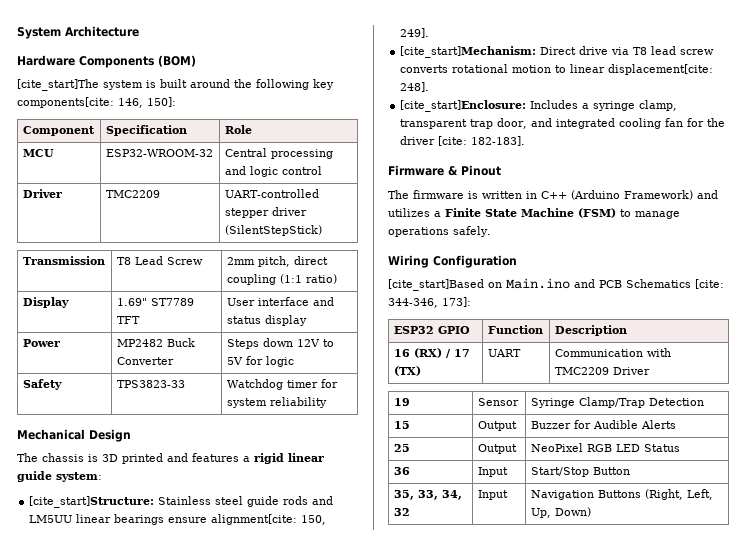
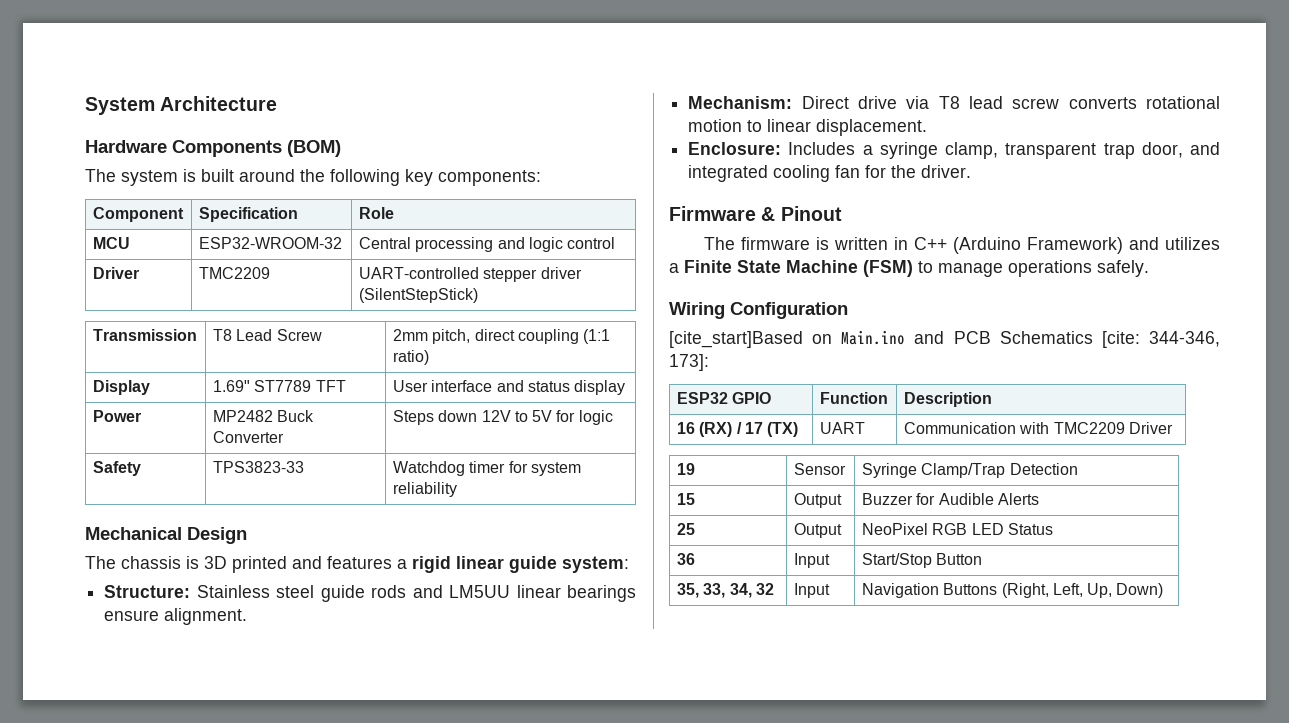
- [cite_start]The system is built around the following key components[cite: 146, 150]:
+ The system is built around the following key components:
- [cite_start]Structure: Stainless steel guide rods and LM5UU linear bearings ensure alignment[cite: 150, 249].
- [cite_start]Mechanism: Direct drive via T8 lead screw converts rotational motion to linear displacement[cite: 248].
- [cite_start]Enclosure: Includes a syringe clamp, transparent trap door, and integrated cooling fan for the driver [cite: 182-183].
+ Structure: Stainless steel guide rods and LM5UU linear bearings ensure alignment.
+ Mechanism: Direct drive via T8 lead screw converts rotational motion to linear displacement.
+ Enclosure: Includes a syringe clamp, transparent trap door, and integrated cooling fan for the driver.

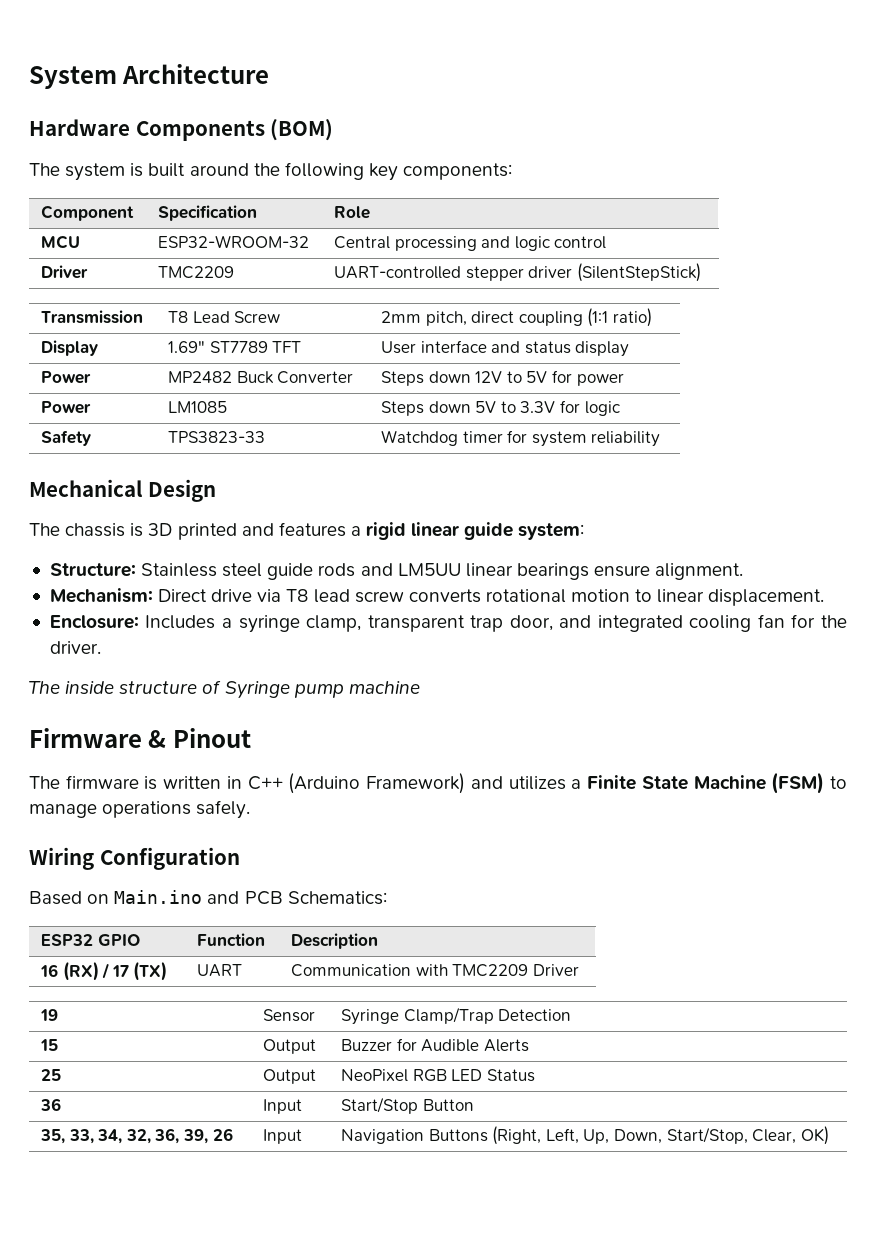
- Power | MP2482 Buck Converter | Steps down 12V to 5V for logic
+ Power | MP2482 Buck Converter | Steps down 12V to 5V for power
+ Power | LM1085 | Steps down 5V to 3.3V for logic
+ The inside structure of Syringe pump machine
- [cite_start]Based on Main.ino and PCB Schematics [cite: 344-346, 173]:
+ Based on Main.ino and PCB Schematics:
- 35, 33, 34, 32 | Input | Navigation Buttons (Right, Left, Up, Down)
+ 35, 33, 34, 32, 36, 39, 26 | Input | Navigation Buttons (Right, Left, Up, Down, Start/Stop, Clear, OK)

